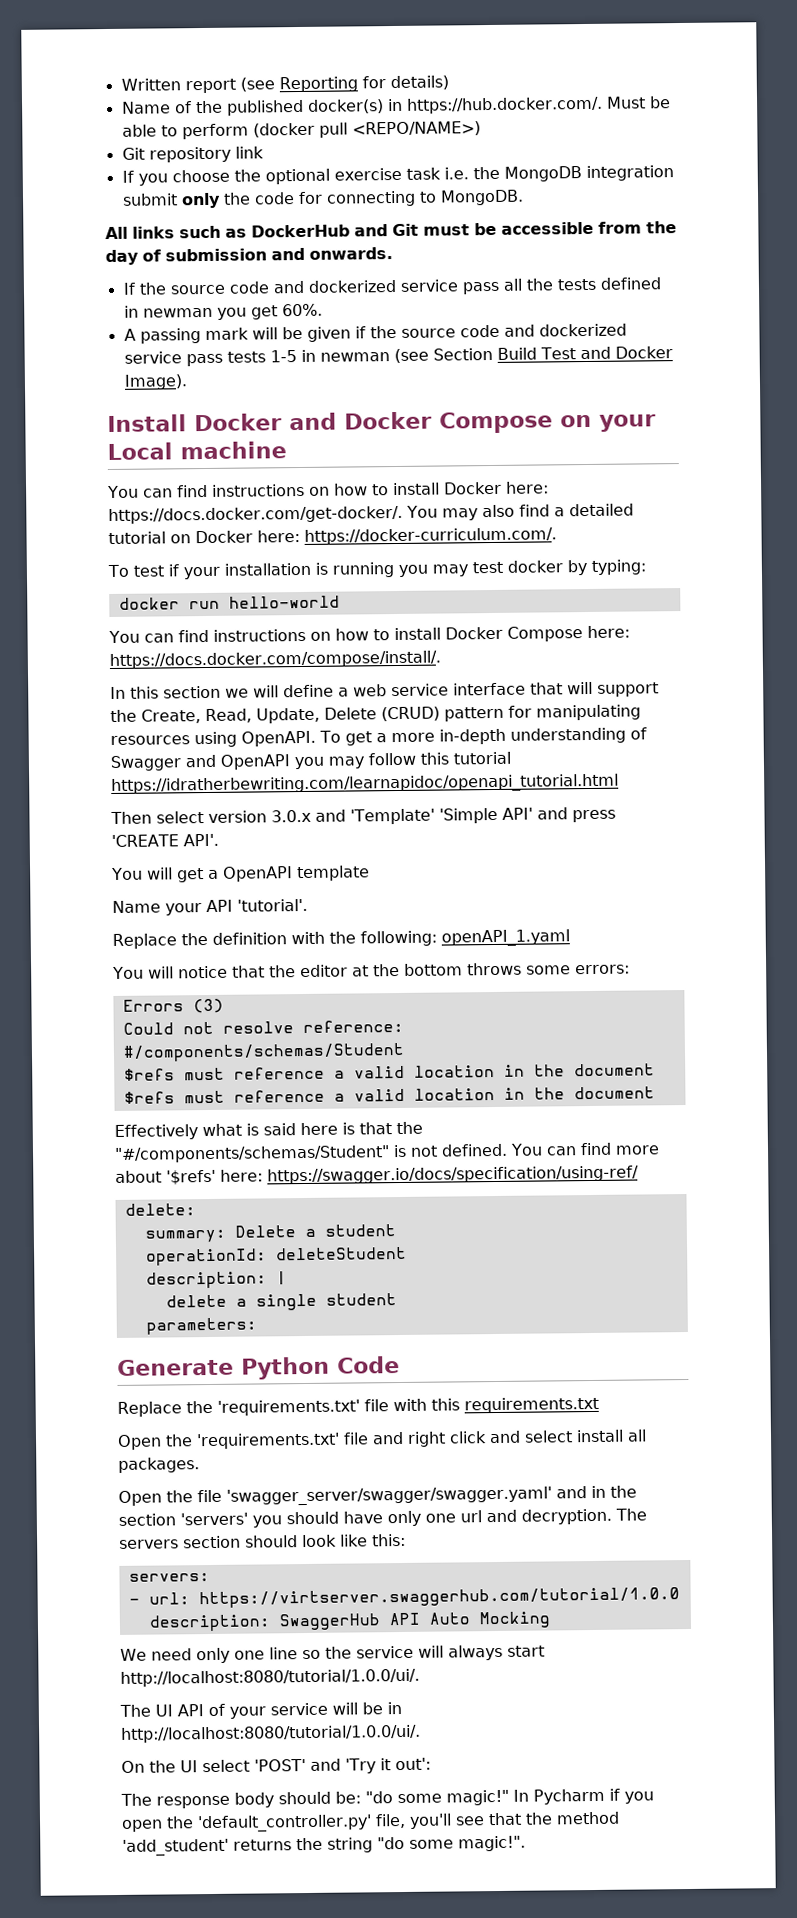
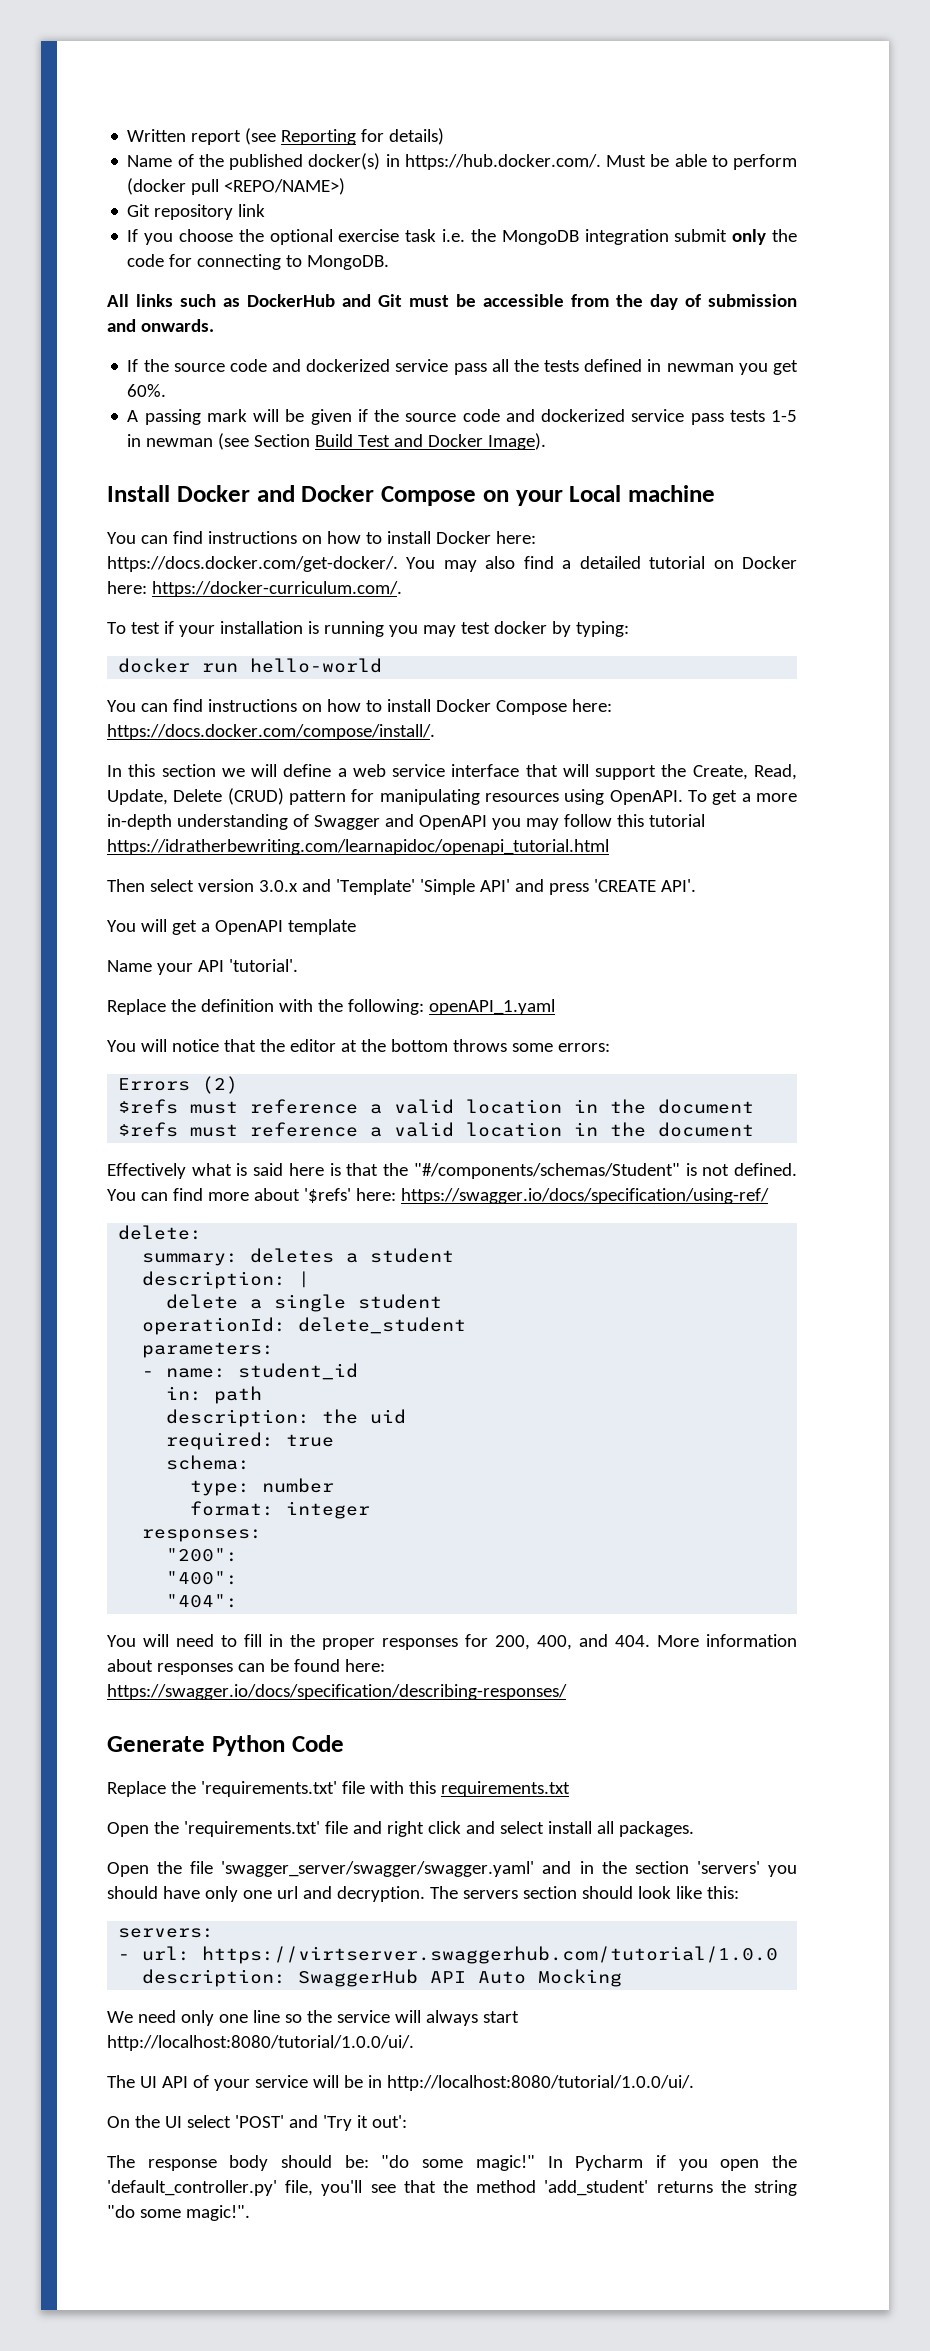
- Errors (3)
- Could not resolve reference: #/components/schemas/Student
+ Errors (2)
- summary: Delete a student
+ summary: deletes a student
- operationId: deleteStudent
+ operationId: delete_student
+ - name: student_id
+ in: path
+ description: the uid
+ required: true
+ schema:
+ type: number
+ format: integer
+ responses:
+ "200":
+ "400":
+ "404":
+ You will need to fill in the proper responses for 200, 400, and 404. More information about responses can be found here: https://swagger.io/docs/specification/describing-responses/

